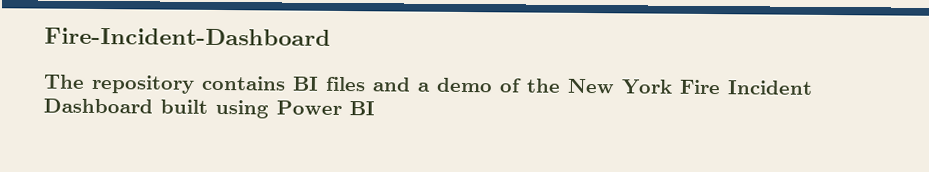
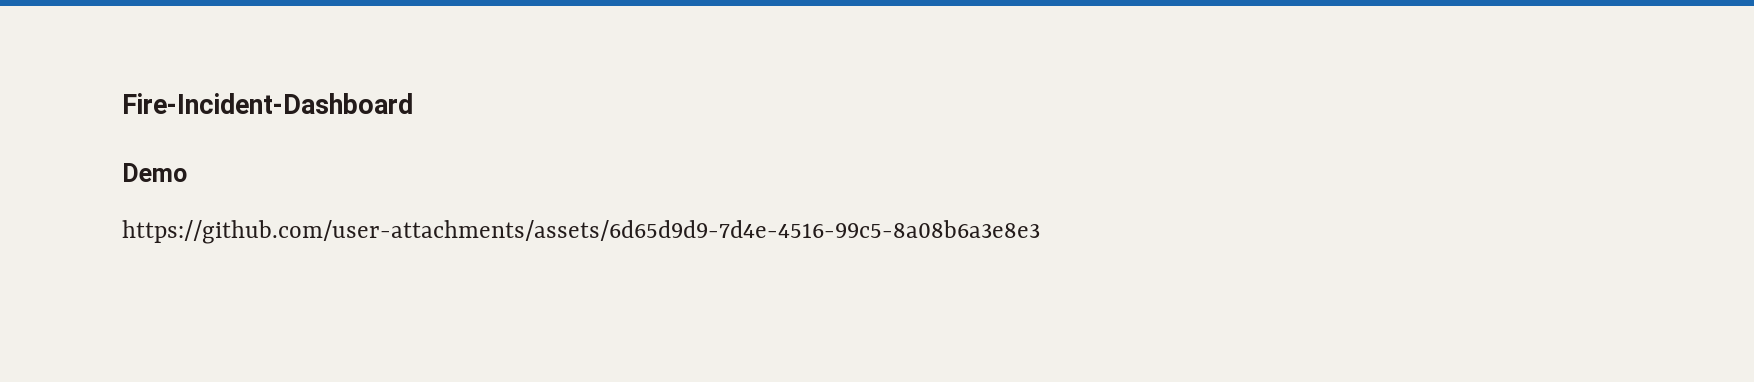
- The repository contains BI files and a demo of the New York Fire Incident Dashboard built using Power BI
+ Demo
+ https://github.com/user-attachments/assets/6d65d9d9-7d4e-4516-99c5-8a08b6a3e8e3

